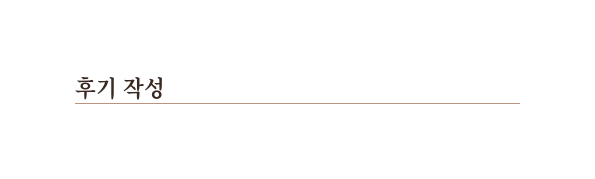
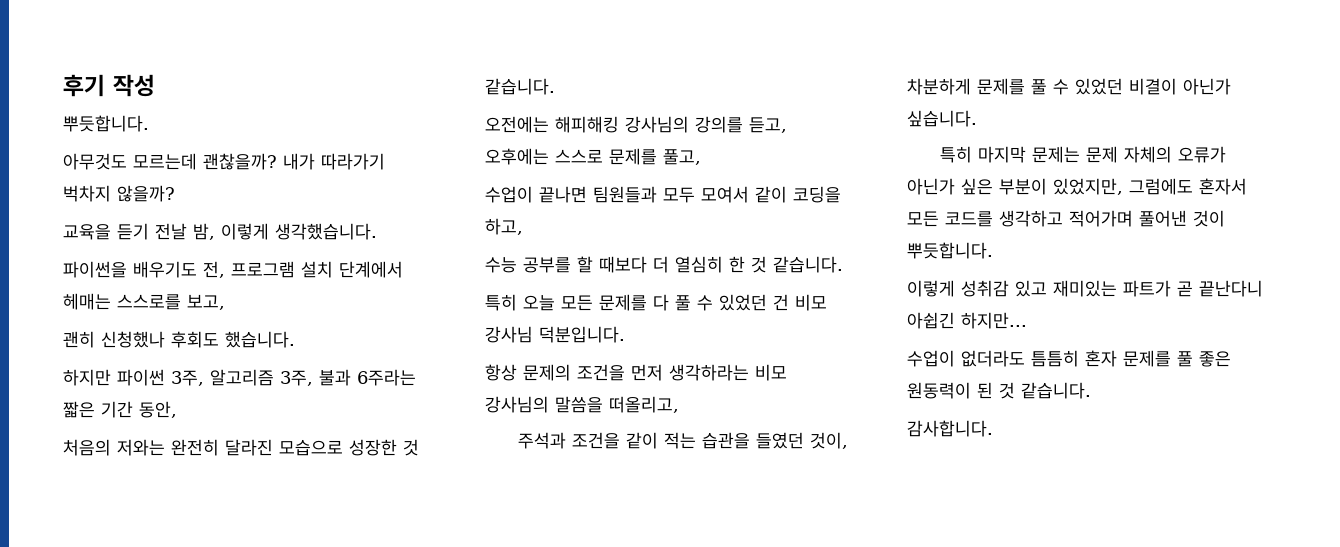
  후기 작성
+ 뿌듯합니다.
+ 아무것도 모르는데 괜찮을까? 내가 따라가기 벅차지 않을까?
+ 교육을 듣기 전날 밤, 이렇게 생각했습니다.
+ 파이썬을 배우기도 전, 프로그램 설치 단계에서 헤매는 스스로를 보고,
+ 괜히 신청했나 후회도 했습니다.
+ 하지만 파이썬 3주, 알고리즘 3주, 불과 6주라는 짧은 기간 동안,
+ 처음의 저와는 완전히 달라진 모습으로 성장한 것 같습니다.
+ 오전에는 해피해킹 강사님의 강의를 듣고, 오후에는 스스로 문제를 풀고,
+ 수업이 끝나면 팀원들과 모두 모여서 같이 코딩을 하고,
+ 수능 공부를 할 때보다 더 열심히 한 것 같습니다.
+ 특히 오늘 모든 문제를 다 풀 수 있었던 건 비모 강사님 덕분입니다.
+ 항상 문제의 조건을 먼저 생각하라는 비모 강사님의 말씀을 떠올리고,
+ 주석과 조건을 같이 적는 습관을 들였던 것이, 차분하게 문제를 풀 수 있었던 비결이 아닌가 싶습니다.
+ 특히 마지막 문제는 문제 자체의 오류가 아닌가 싶은 부분이 있었지만, 그럼에도 혼자서 모든 코드를 생각하고 적어가며 풀어낸 것이 뿌듯합니다.
+ 이렇게 성취감 있고 재미있는 파트가 곧 끝난다니 아쉽긴 하지만...
+ 수업이 없더라도 틈틈히 혼자 문제를 풀 좋은 원동력이 된 것 같습니다.
+ 감사합니다.

